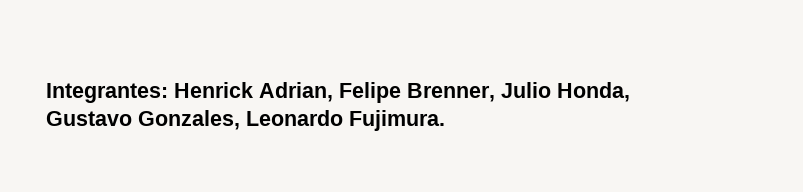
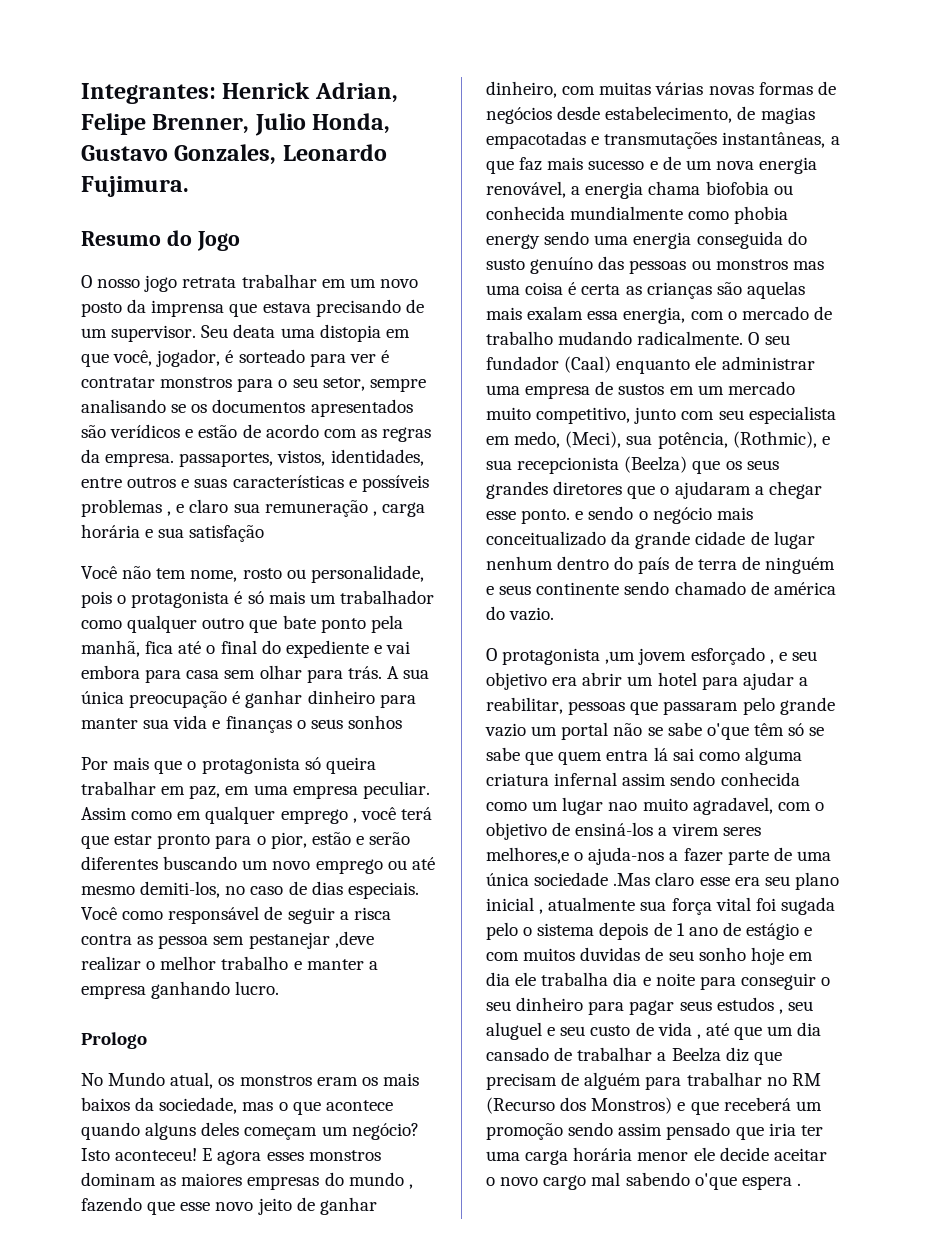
+ Resumo do Jogo
+ O nosso jogo retrata trabalhar em um novo posto da imprensa que estava precisando de um supervisor. Seu deata uma distopia em que você, jogador, é sorteado para ver é contratar monstros para o seu setor, sempre analisando se os documentos apresentados são verídicos e estão de acordo com as regras da empresa. passaportes, vistos, identidades, entre outros e suas características e possíveis problemas , e claro sua remuneração , carga horária e sua satisfação
+ Você não tem nome, rosto ou personalidade, pois o protagonista é só mais um trabalhador como qualquer outro que bate ponto pela manhã, fica até o final do expediente e vai embora para casa sem olhar para trás. A sua única preocupação é ganhar dinheiro para manter sua vida e finanças o seus sonhos
+ Por mais que o protagonista só queira trabalhar em paz, em uma empresa peculiar. Assim como em qualquer emprego , você terá que estar pronto para o pior, estão e serão diferentes buscando um novo emprego ou até mesmo demiti-los, no caso de dias especiais. Você como responsável de seguir a risca contra as pessoa sem pestanejar ,deve realizar o melhor trabalho e manter a empresa ganhando lucro.
+ Prologo
+ No Mundo atual, os monstros eram os mais baixos da sociedade, mas o que acontece quando alguns deles começam um negócio? Isto aconteceu! E agora esses monstros dominam as maiores empresas do mundo , fazendo que esse novo jeito de ganhar dinheiro, com muitas várias novas formas de negócios desde estabelecimento, de magias empacotadas e transmutações instantâneas, a que faz mais sucesso e de um nova energia renovável, a energia chama biofobia ou conhecida mundialmente como phobia energy sendo uma energia conseguida do susto genuíno das pessoas ou monstros mas uma coisa é certa as crianças são aquelas mais exalam essa energia, com o mercado de trabalho mudando radicalmente. O seu fundador (Caal) enquanto ele administrar uma empresa de sustos em um mercado muito competitivo, junto com seu especialista em medo, (Meci), sua potência, (Rothmic), e sua recepcionista (Beelza) que os seus grandes diretores que o ajudaram a chegar esse ponto. e sendo o negócio mais conceitualizado da grande cidade de lugar nenhum dentro do país de terra de ninguém e seus continente sendo chamado de américa do vazio.
+ O protagonista ,um jovem esforçado , e seu objetivo era abrir um hotel para ajudar a reabilitar, pessoas que passaram pelo grande vazio um portal não se sabe o'que têm só se sabe que quem entra lá sai como alguma criatura infernal assim sendo conhecida como um lugar nao muito agradavel, com o objetivo de ensiná-los a virem seres melhores,e o ajuda-nos a fazer parte de uma única sociedade .Mas claro esse era seu plano inicial , atualmente sua força vital foi sugada pelo o sistema depois de 1 ano de estágio e com muitos duvidas de seu sonho hoje em dia ele trabalha dia e noite para conseguir o seu dinheiro para pagar seus estudos , seu aluguel e seu custo de vida , até que um dia cansado de trabalhar a Beelza diz que precisam de alguém para trabalhar no RM (Recurso dos Monstros) e que receberá um promoção sendo assim pensado que iria ter uma carga horária menor ele decide aceitar o novo cargo mal sabendo o'que espera .

